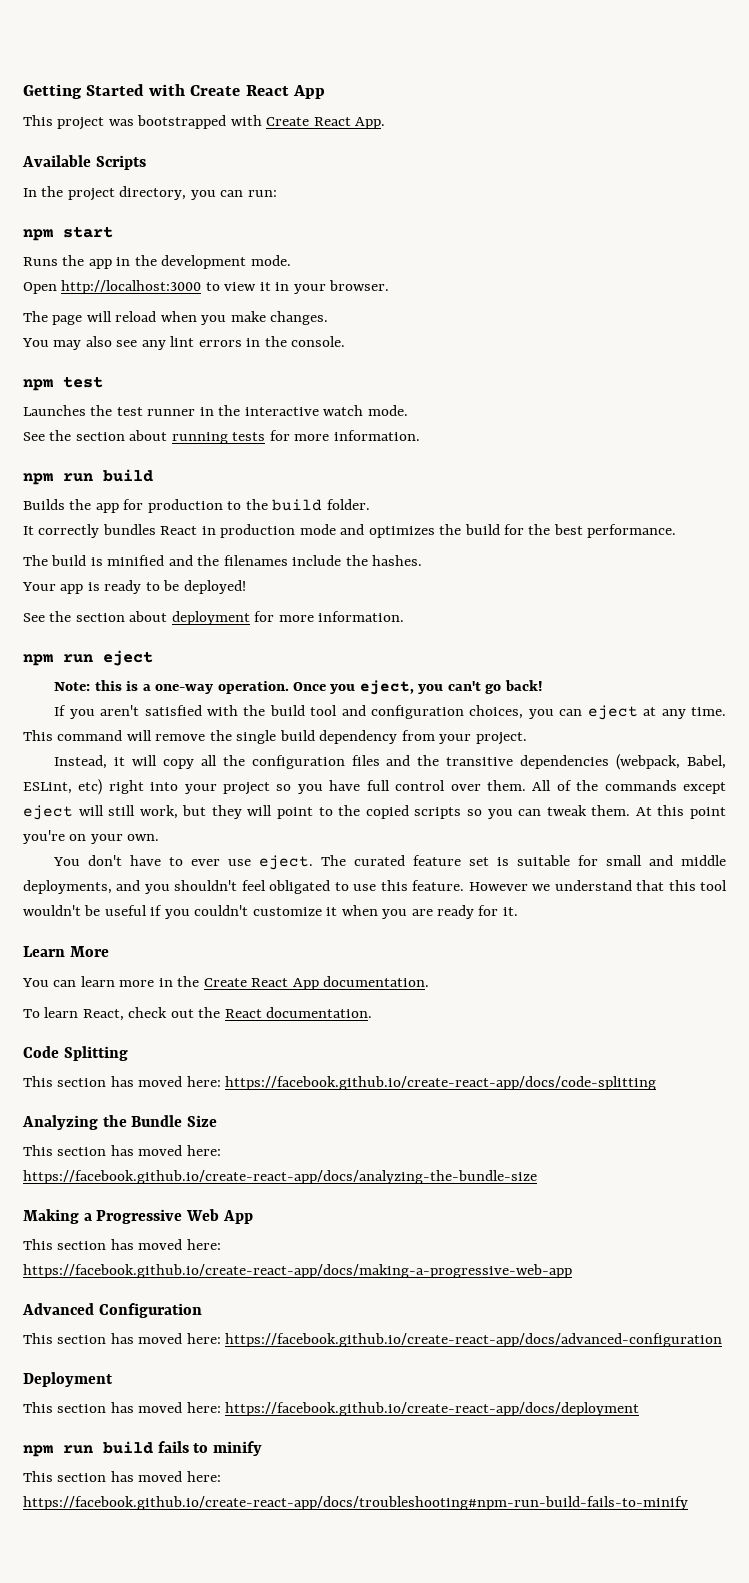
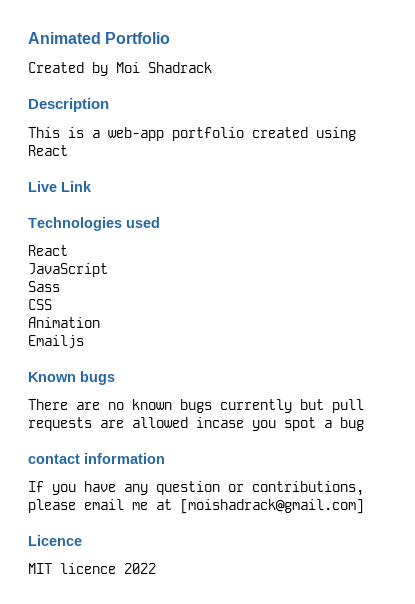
- Getting Started with Create React App
- This project was bootstrapped with Create React App.
- Available Scripts
- In the project directory, you can run:
- npm start
- Runs the app in the development mode.
- Open http://localhost:3000 to view it in your browser.
- The page will reload when you make changes.
- You may also see any lint errors in the console.
- npm test
- Launches the test runner in the interactive watch mode.
- See the section about running tests for more information.
- npm run build
- Builds the app for production to the build folder.
- It correctly bundles React in production mode and optimizes the build for the best performance.
- The build is minified and the filenames include the hashes.
- Your app is ready to be deployed!
- See the section about deployment for more information.
- npm run eject
- Note: this is a one-way operation. Once you eject, you can't go back!
- If you aren't satisfied with the build tool and configuration choices, you can eject at any time. This command will remove the single build dependency from your project.
- Instead, it will copy all the configuration files and the transitive dependencies (webpack, Babel, ESLint, etc) right into your project so you have full control over them. All of the commands except eject will still work, but they will point to the copied scripts so you can tweak them. At this point you're on your own.
- You don't have to ever use eject. The curated feature set is suitable for small and middle deployments, and you shouldn't feel obligated to use this feature. However we understand that this tool wouldn't be useful if you couldn't customize it when you are ready for it.
- Learn More
- You can learn more in the Create React App documentation.
- To learn React, check out the React documentation.
- Code Splitting
- This section has moved here: https://facebook.github.io/create-react-app/docs/code-splitting
- Analyzing the Bundle Size
- This section has moved here: https://facebook.github.io/create-react-app/docs/analyzing-the-bundle-size
- Making a Progressive Web App
- This section has moved here: https://facebook.github.io/create-react-app/docs/making-a-progressive-web-app
- Advanced Configuration
- This section has moved here: https://facebook.github.io/create-react-app/docs/advanced-configuration
- Deployment
- This section has moved here: https://facebook.github.io/create-react-app/docs/deployment
- npm run build fails to minify
- This section has moved here: https://facebook.github.io/create-react-app/docs/troubleshooting#npm-run-build-fails-to-minify
+ Animated Portfolio
+ Created by Moi Shadrack
+ Description
+ This is a web-app portfolio created using React
+ Live Link
+ Technologies used
+ React
+ JavaScript
+ Sass
+ CSS
+ Animation
+ Emailjs
+ Known bugs
+ There are no known bugs currently but pull requests are allowed incase you spot a bug
+ contact information
+ If you have any question or contributions, please email me at [moishadrack@gmail.com]
+ Licence
+ MIT licence 2022

